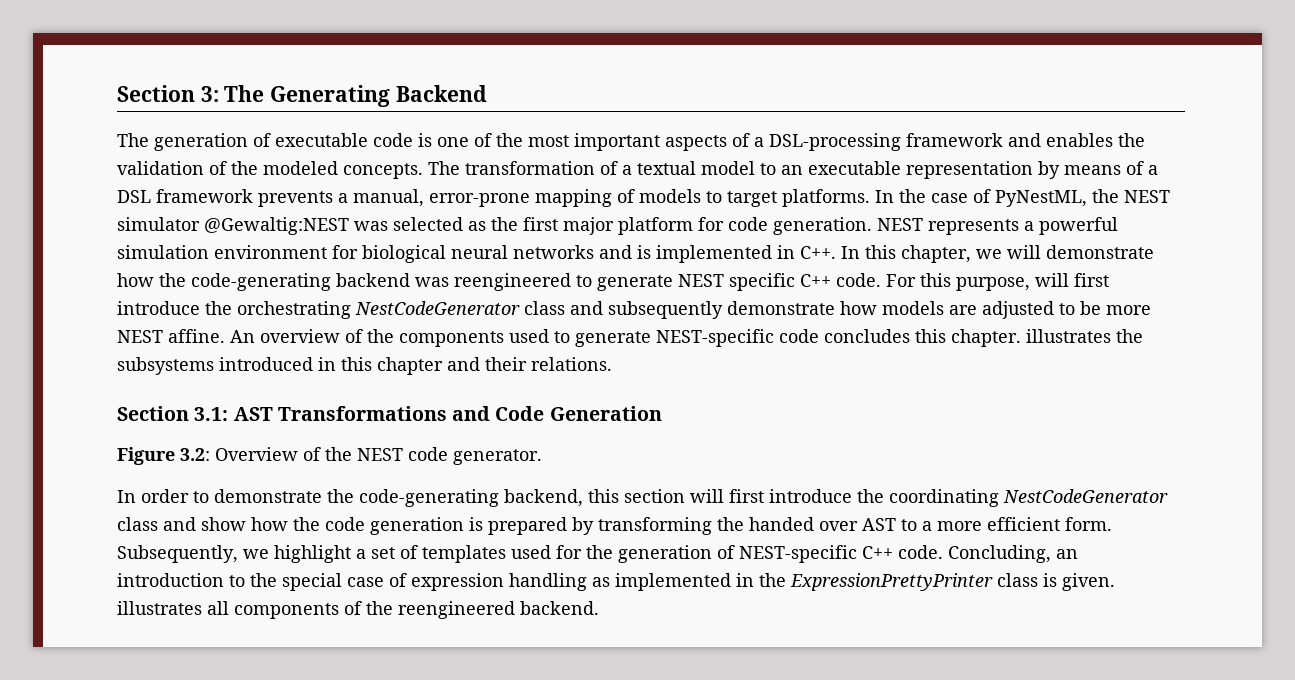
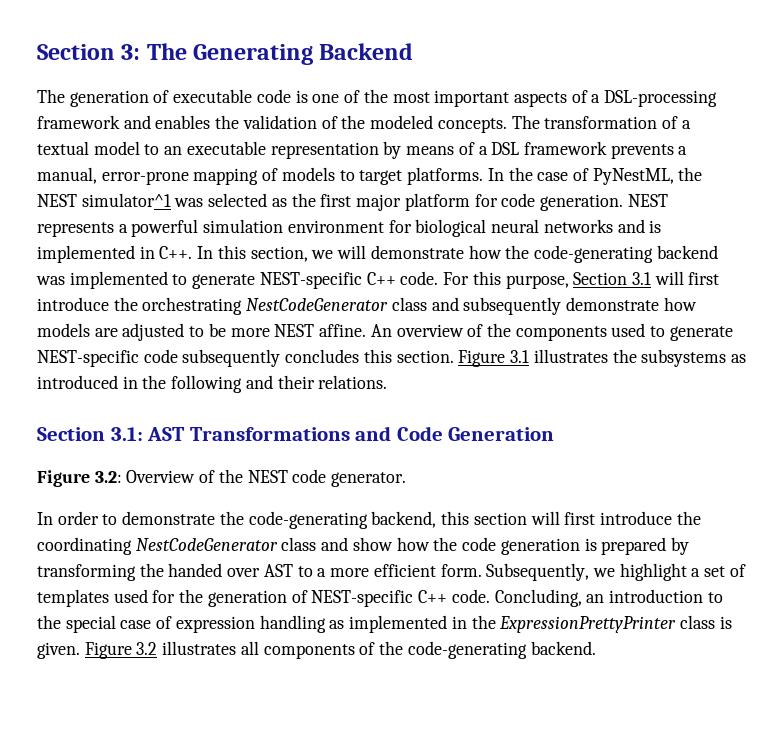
- In the case of PyNestML, the NEST simulator @Gewaltig:NEST was selected as the first major platform for code generation.
+ In the case of PyNestML, the NEST simulator^1 was selected as the first major platform for code generation.
- NEST represents a powerful simulation environment for biological neural networks and is implemented in C++. In this chapter, we will demonstrate how the code-generating backend was reengineered to generate NEST specific C++ code.
+ NEST represents a powerful simulation environment for biological neural networks and is implemented in C++. In this section, we will demonstrate how the code-generating backend was implemented to generate NEST-specific C++ code.
- For this purpose, will first introduce the orchestrating NestCodeGenerator class and subsequently demonstrate how models are adjusted to be more NEST affine.
+ For this purpose, Section 3.1 will first introduce the orchestrating NestCodeGenerator class and subsequently demonstrate how models are adjusted to be more NEST affine.
- An overview of the components used to generate NEST-specific code concludes this chapter. illustrates the subsystems introduced in this chapter and their relations.
+ An overview of the components used to generate NEST-specific code subsequently concludes this section. Figure 3.1 illustrates the subsystems as introduced in the following and their relations.
- Concluding, an introduction to the special case of expression handling as implemented in the ExpressionPrettyPrinter class is given. illustrates all components of the reengineered backend.
+ Concluding, an introduction to the special case of expression handling as implemented in the ExpressionPrettyPrinter class is given. Figure 3.2 illustrates all components of the code-generating backend.

